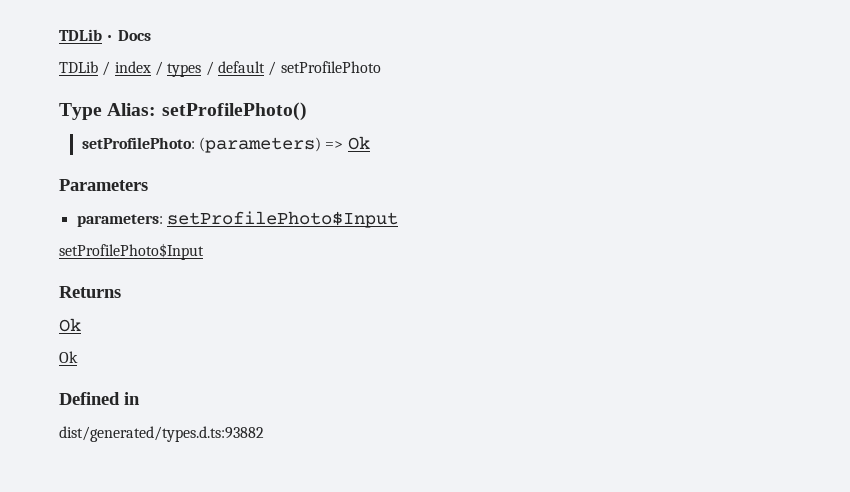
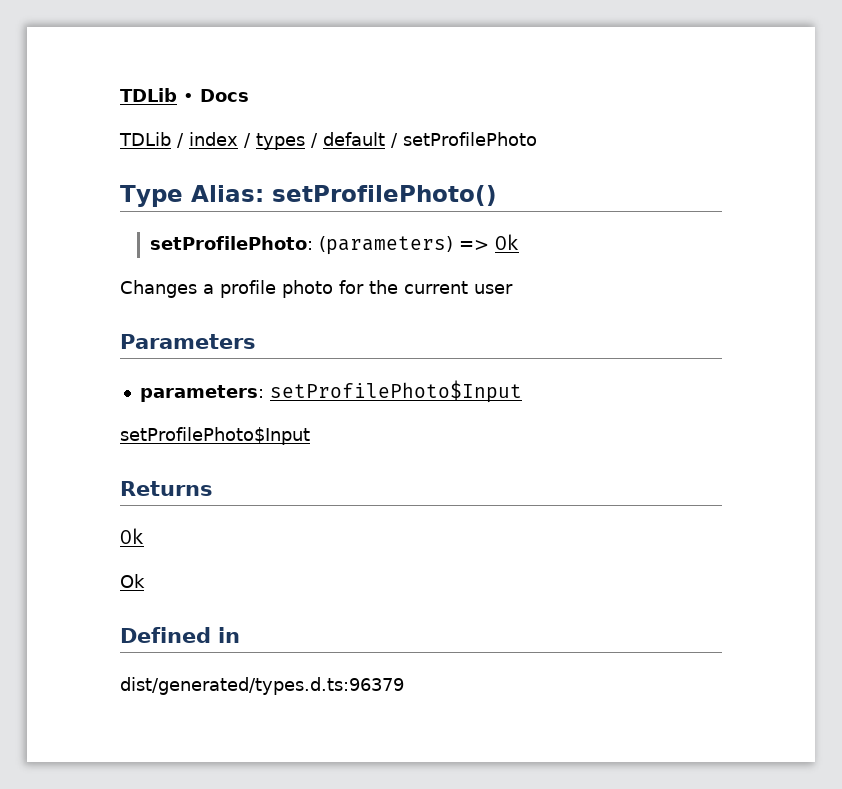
+ Changes a profile photo for the current user
- dist/generated/types.d.ts:93882
+ dist/generated/types.d.ts:96379

